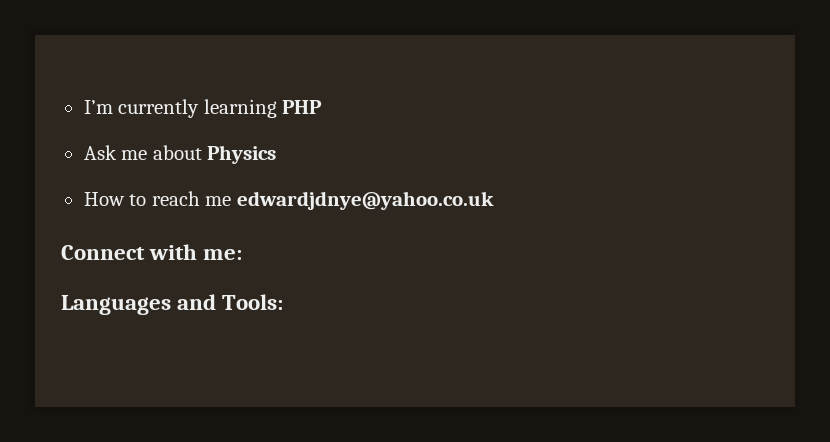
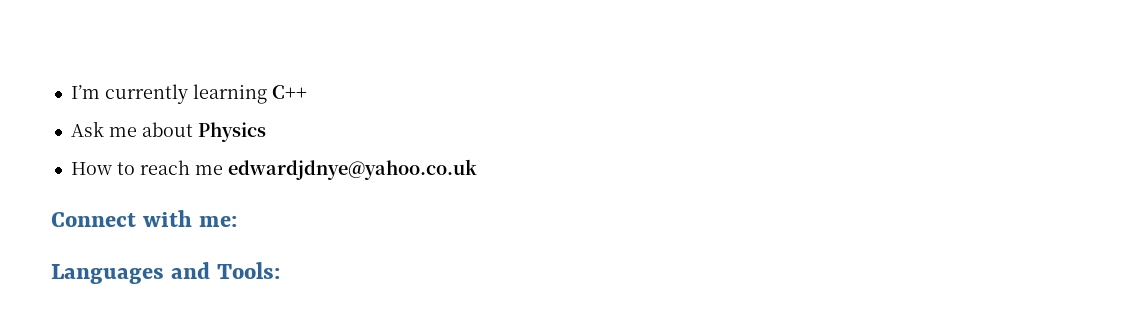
- I’m currently learning PHP
+ I’m currently learning C++

